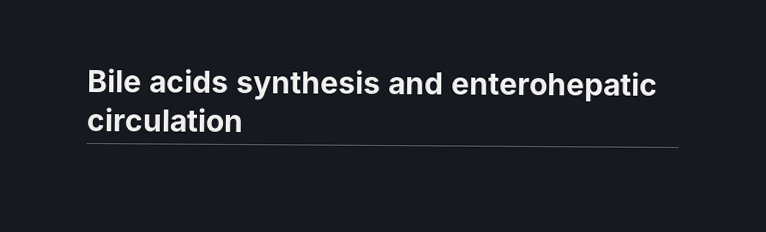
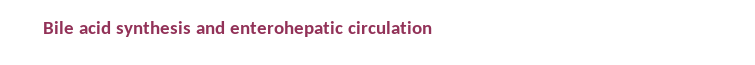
- Bile acids synthesis and enterohepatic circulation
+ Bile acid synthesis and enterohepatic circulation

